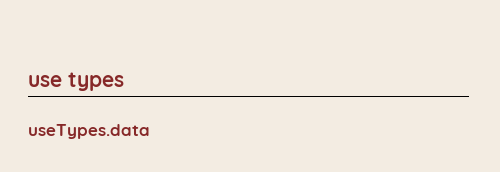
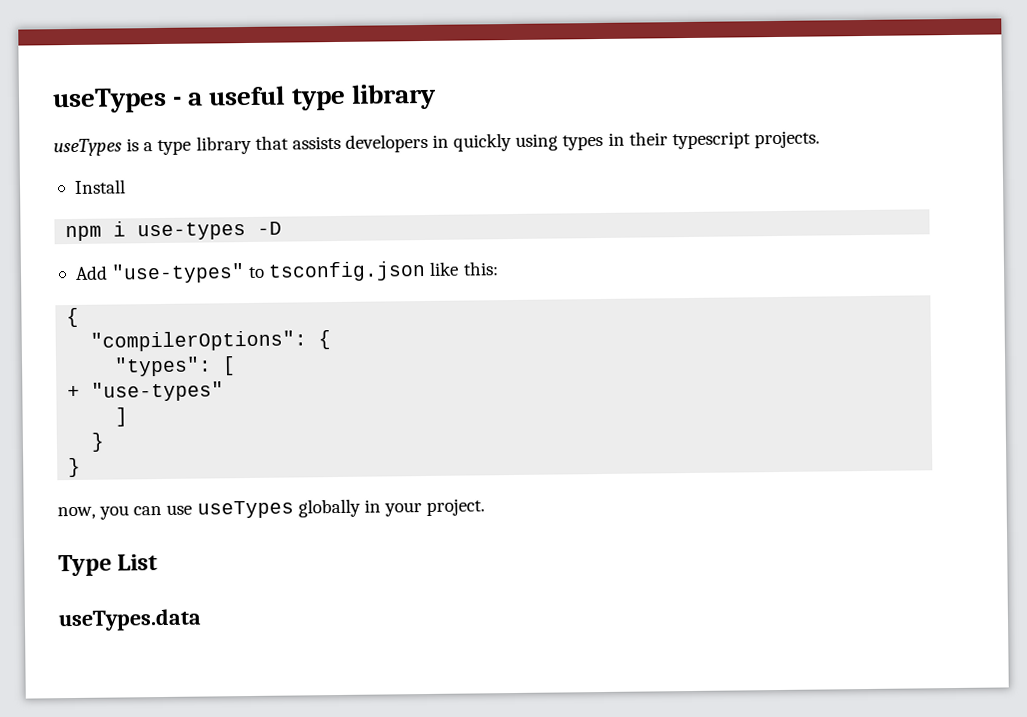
- use types
+ useTypes - a useful type library
+ useTypes is a type library that assists developers in quickly using types in their typescript projects.
+ Install
+ npm i use-types -D
+ Add "use-types" to tsconfig.json like this:
+ {
+ "compilerOptions": {
+ "types": [
+ + "use-types"
+ ]
+ }
+ }
+ now, you can use useTypes globally in your project.
+ Type List

